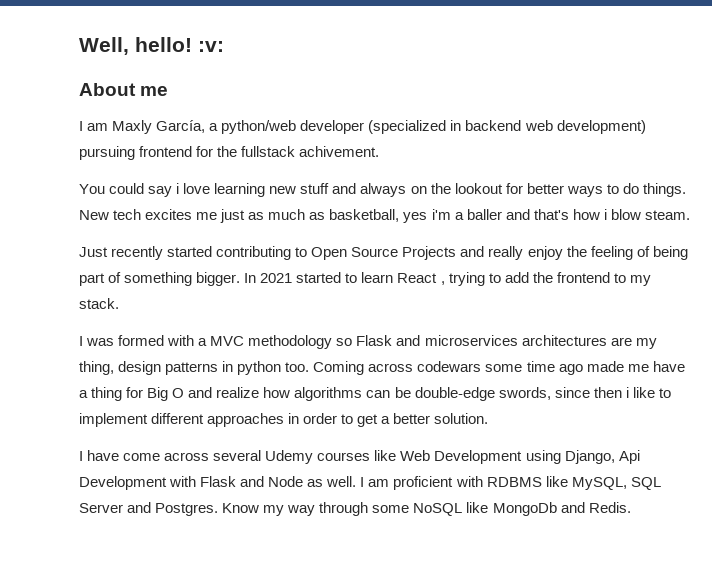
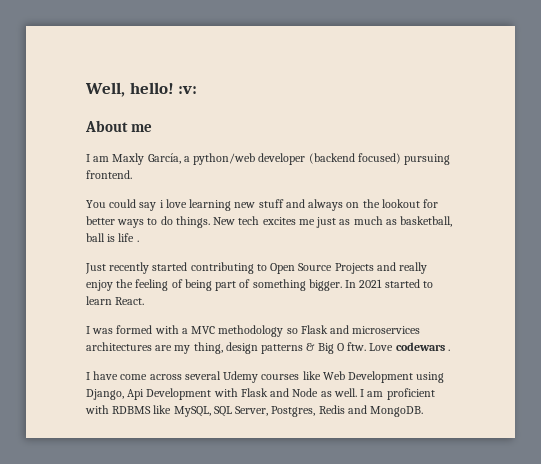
- I am Maxly García, a python/web developer (specialized in backend web development) pursuing frontend for the fullstack achivement.
+ I am Maxly García, a python/web developer (backend focused) pursuing frontend.
- New tech excites me just as much as basketball, yes i'm a baller and that's how i blow steam.
+ New tech excites me just as much as basketball, ball is life .
- In 2021 started to learn React , trying to add the frontend to my stack.
+ In 2021 started to learn React.
- I was formed with a MVC methodology so Flask and microservices architectures are my thing, design patterns in python too. Coming across codewars some time ago made me have a thing for Big O and realize how algorithms can be double-edge swords, since then i like to implement different approaches in order to get a better solution.
+ I was formed with a MVC methodology so Flask and microservices architectures are my thing, design patterns & Big O ftw. Love codewars .
- I am proficient with RDBMS like MySQL, SQL Server and Postgres. Know my way through some NoSQL like MongoDb and Redis.
+ I am proficient with RDBMS like MySQL, SQL Server, Postgres, Redis and MongoDB.

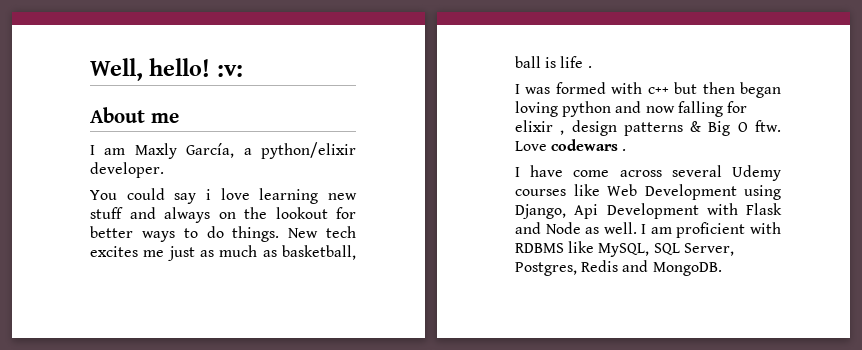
- I am Maxly García, a python/web developer (backend focused) pursuing frontend.
+ I am Maxly García, a python/elixir developer.
- Just recently started contributing to Open Source Projects and really enjoy the feeling of being part of something bigger. In 2021 started to learn React.
- I was formed with a MVC methodology so Flask and microservices architectures are my thing, design patterns & Big O ftw.
+ I was formed with c++ but then began loving python and now falling for elixir , design patterns & Big O ftw.

